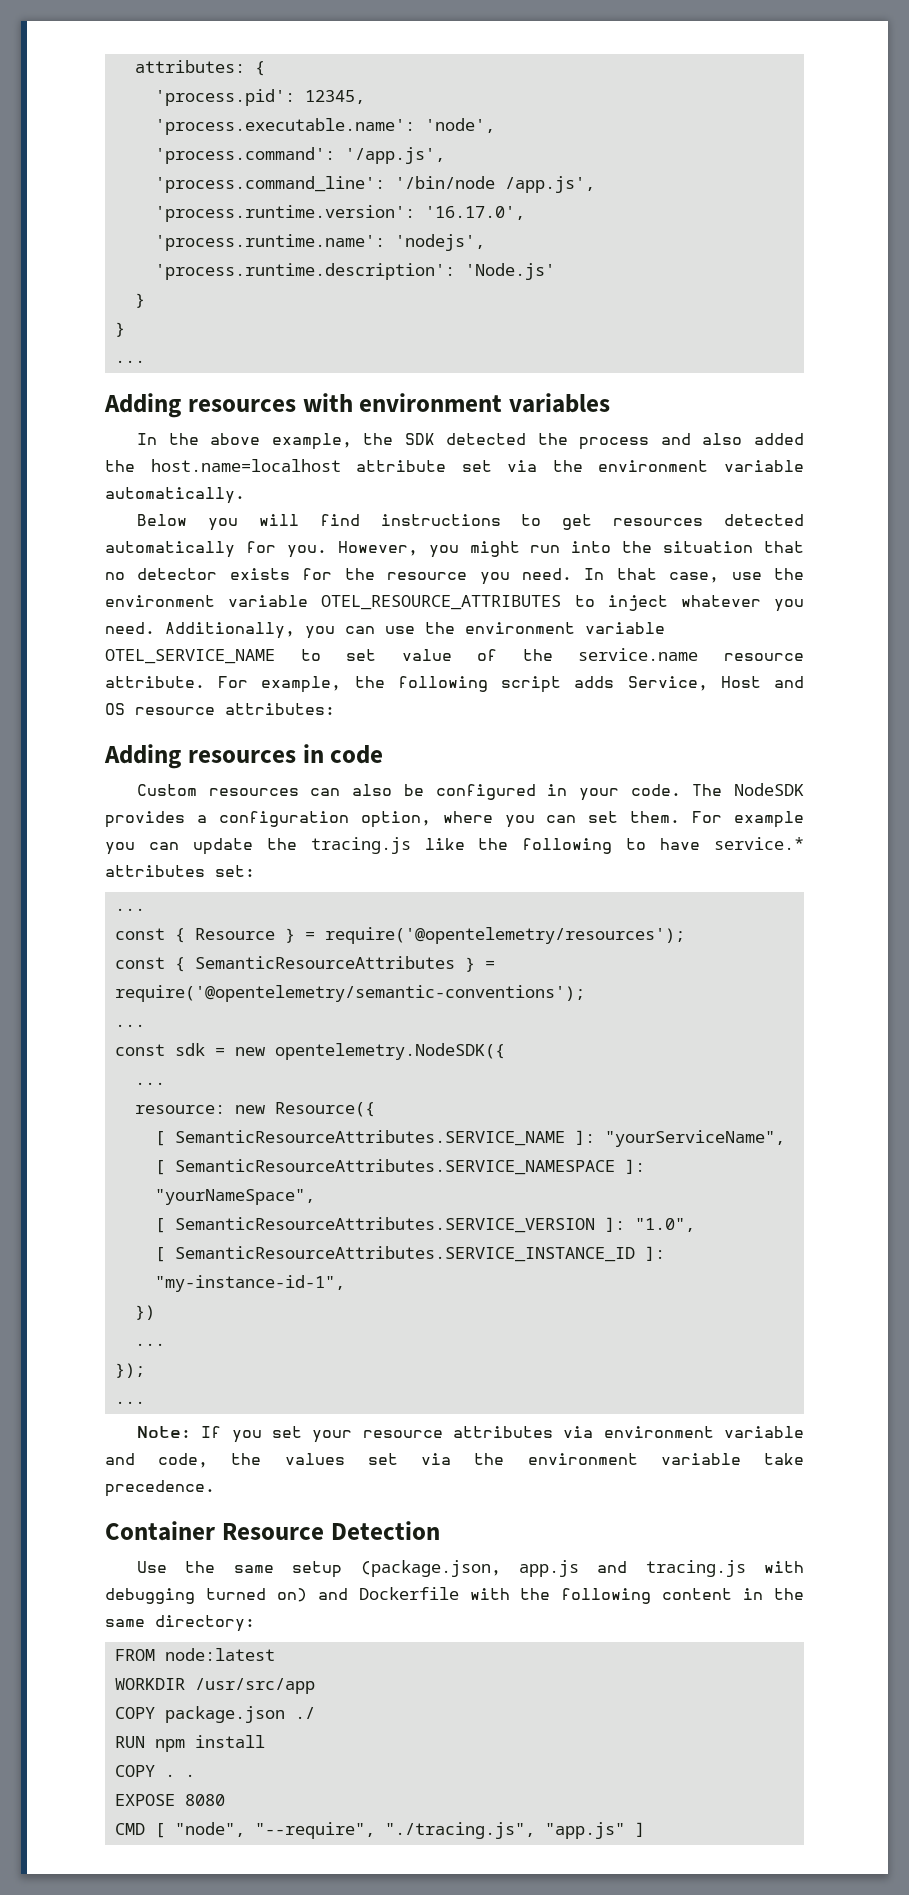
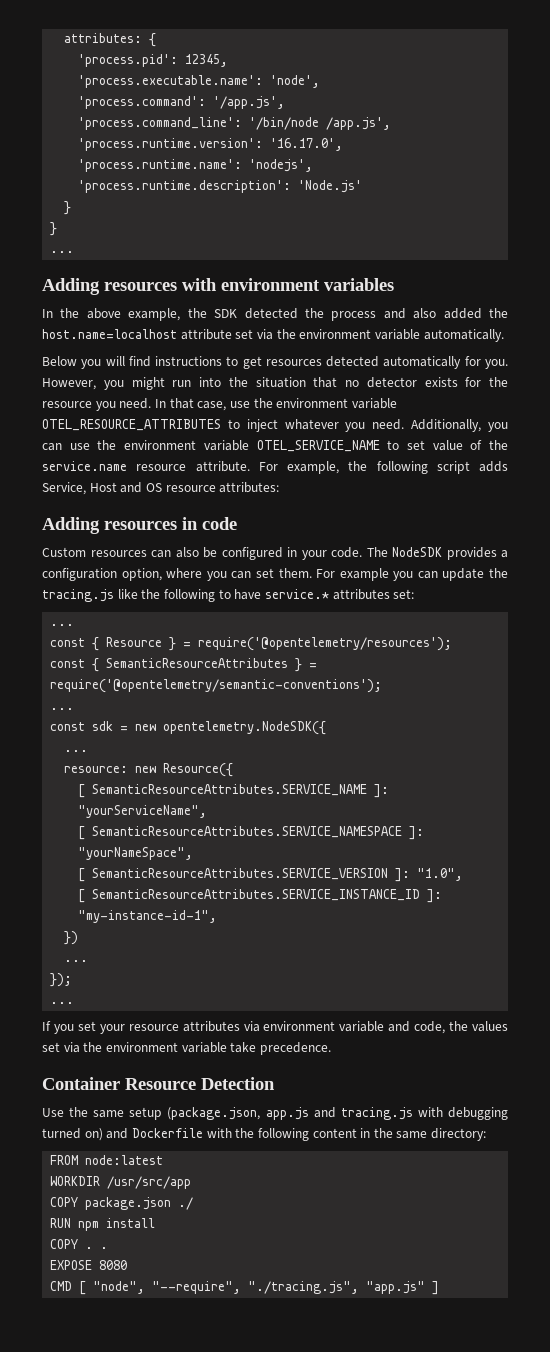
- Note: If you set your resource attributes via environment variable and code, the values set via the environment variable take precedence.
+ If you set your resource attributes via environment variable and code, the values set via the environment variable take precedence.

